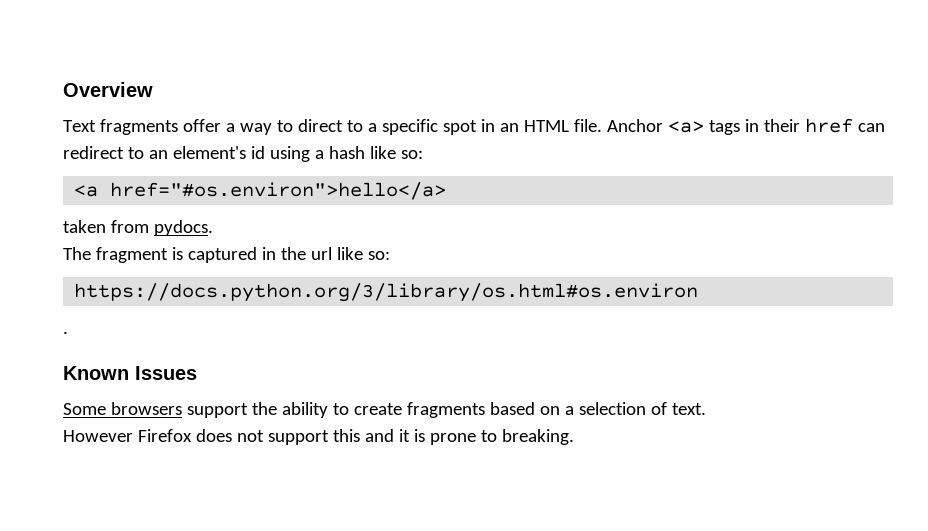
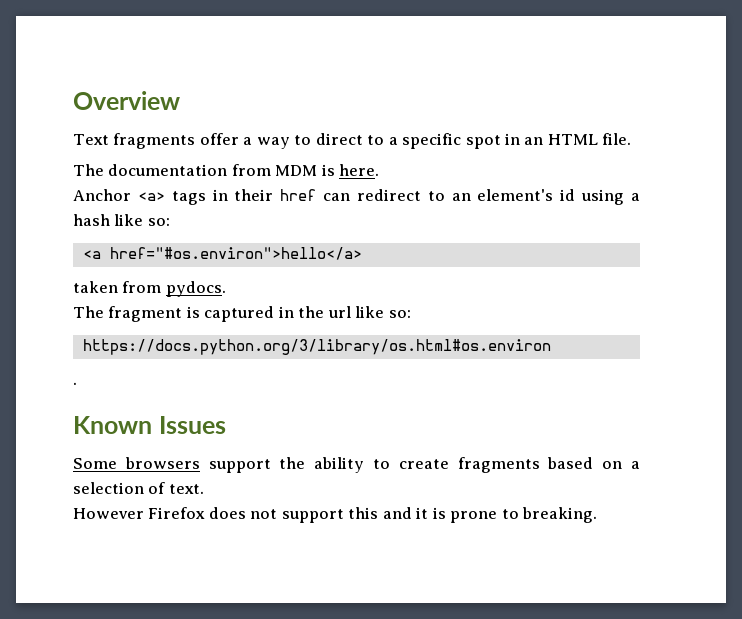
- Text fragments offer a way to direct to a specific spot in an HTML file. Anchor <a> tags in their href can redirect to an element's id using a hash like so:
+ Text fragments offer a way to direct to a specific spot in an HTML file.
+ The documentation from MDM is here.
+ Anchor <a> tags in their href can redirect to an element's id using a hash like so:

